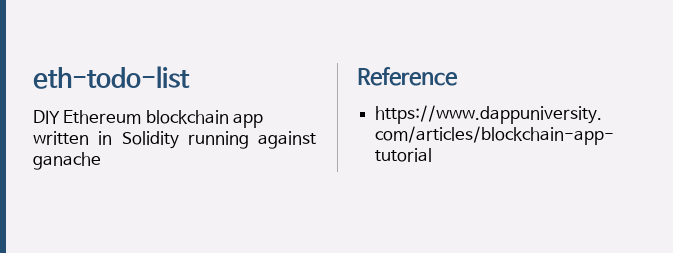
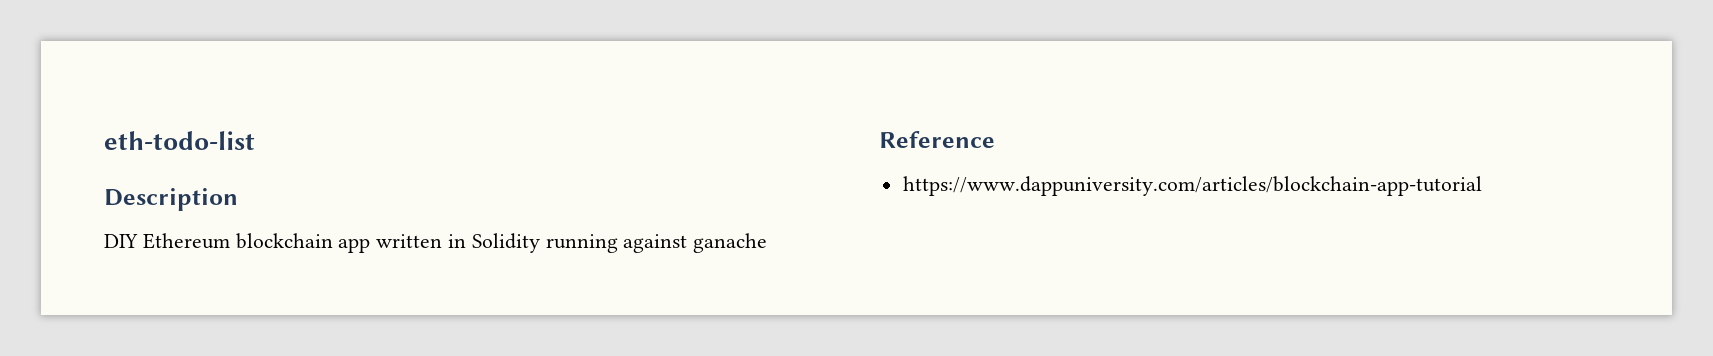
+ Description

